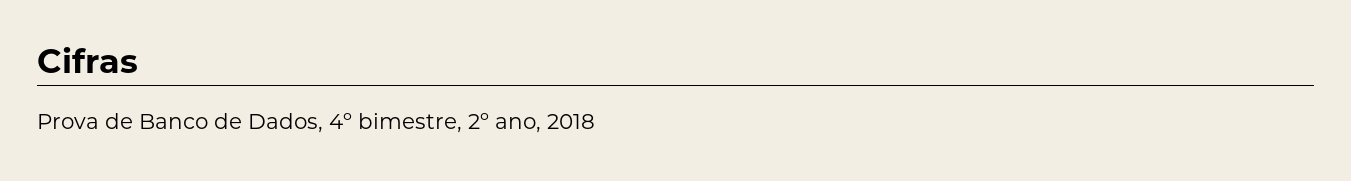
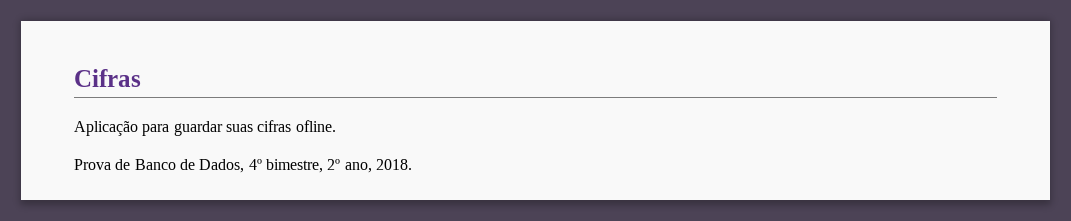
+ Aplicação para guardar suas cifras ofline.
- Prova de Banco de Dados, 4º bimestre, 2º ano, 2018
+ Prova de Banco de Dados, 4º bimestre, 2º ano, 2018.

